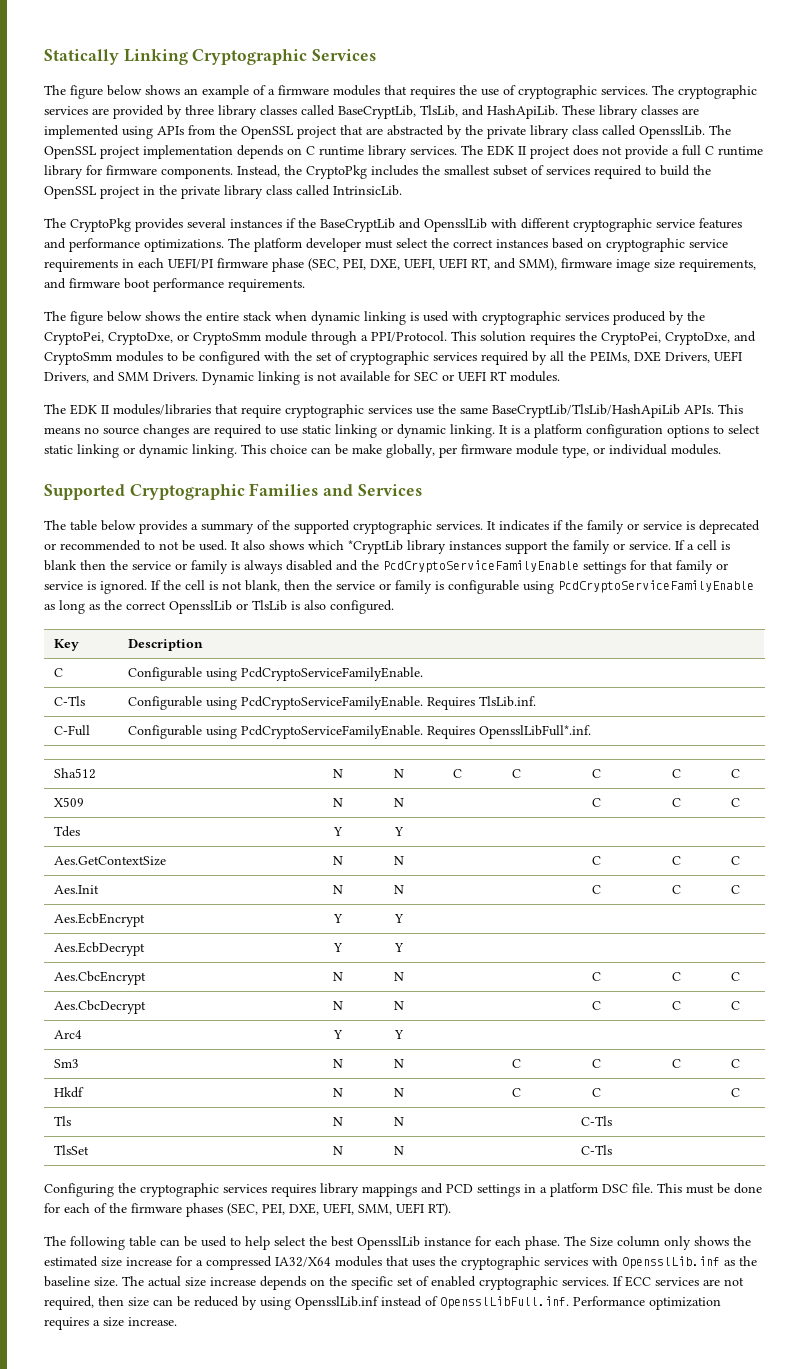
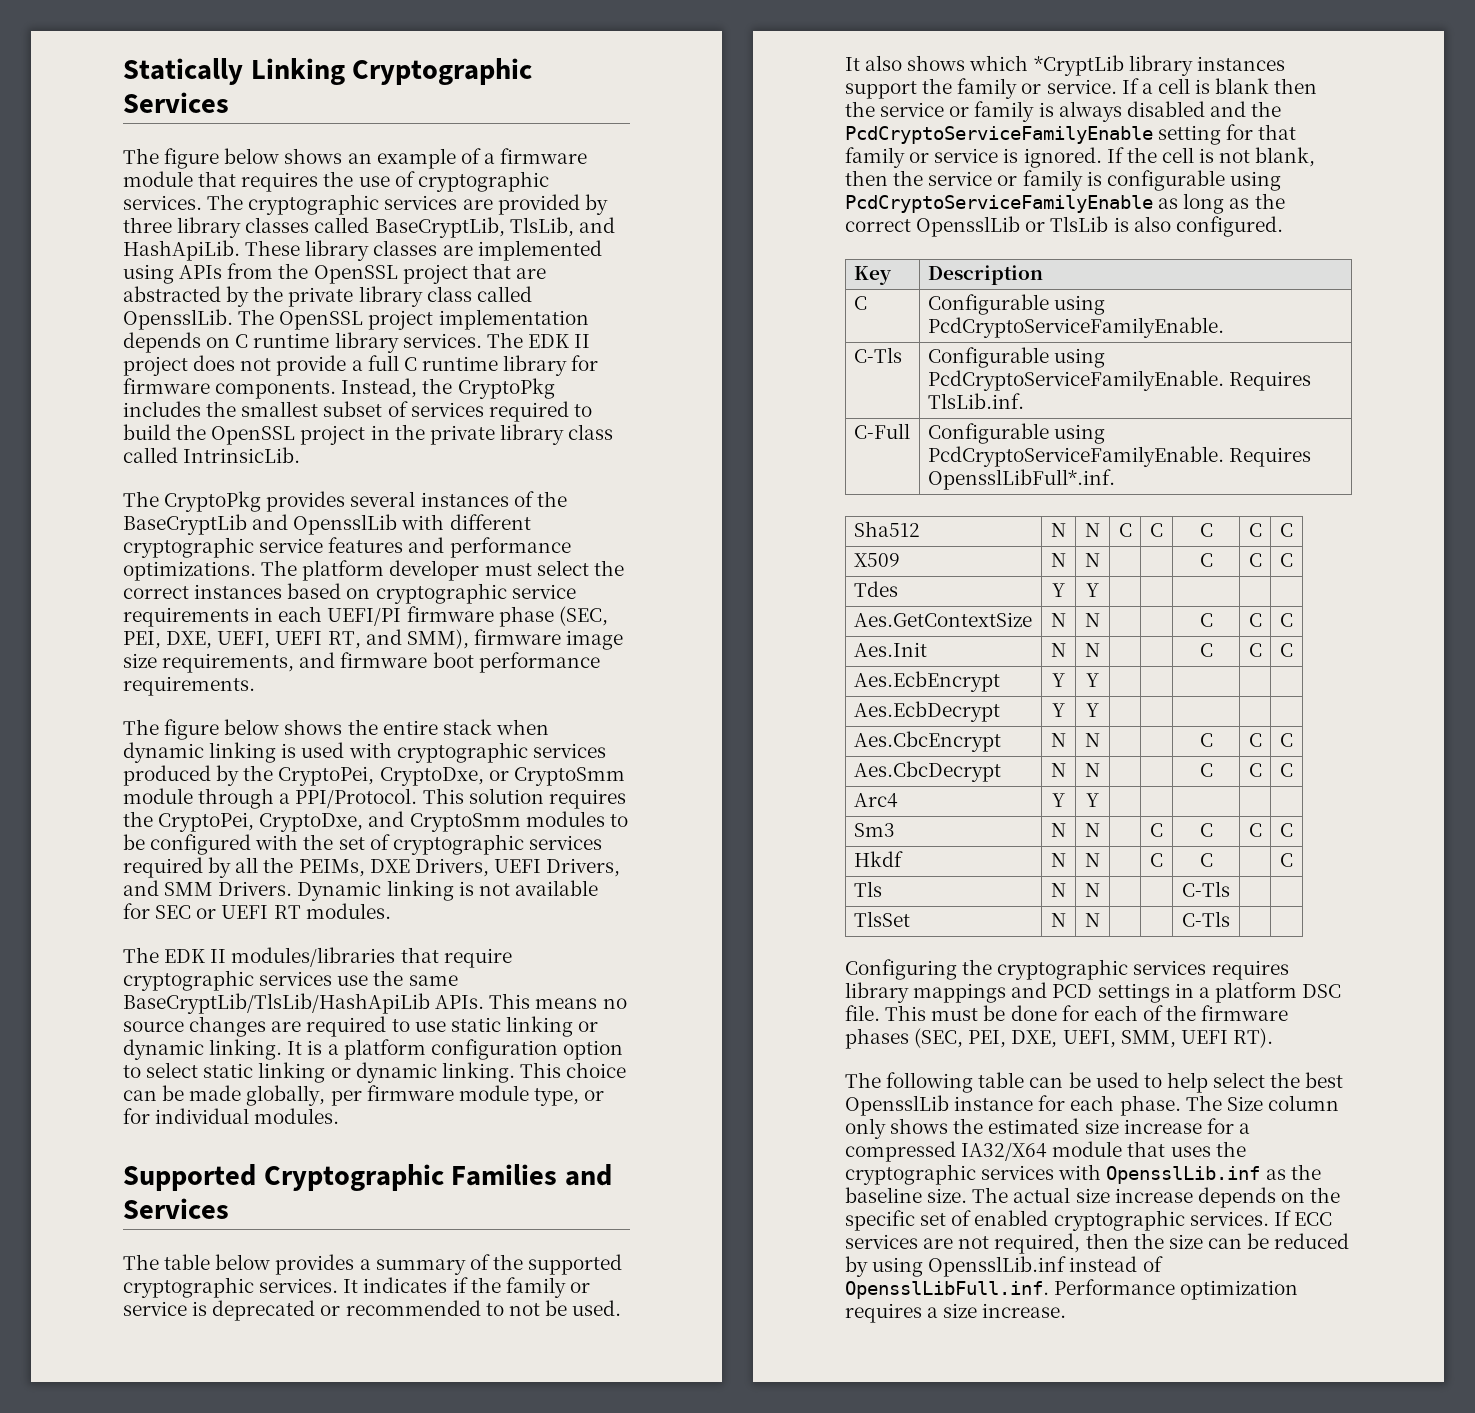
- The figure below shows an example of a firmware modules that requires the use of cryptographic services.
+ The figure below shows an example of a firmware module that requires the use of cryptographic services.
- The CryptoPkg provides several instances if the BaseCryptLib and OpensslLib with different cryptographic service features and performance optimizations.
+ The CryptoPkg provides several instances of the BaseCryptLib and OpensslLib with different cryptographic service features and performance optimizations.
- It is a platform configuration options to select static linking or dynamic linking.
+ It is a platform configuration option to select static linking or dynamic linking.
- This choice can be make globally, per firmware module type, or individual modules.
+ This choice can be made globally, per firmware module type, or for individual modules.
- If a cell is blank then the service or family is always disabled and the PcdCryptoServiceFamilyEnable settings for that family or service is ignored.
+ If a cell is blank then the service or family is always disabled and the PcdCryptoServiceFamilyEnable setting for that family or service is ignored.
- The Size column only shows the estimated size increase for a compressed IA32/X64 modules that uses the cryptographic services with OpensslLib.inf as the baseline size.
+ The Size column only shows the estimated size increase for a compressed IA32/X64 module that uses the cryptographic services with OpensslLib.inf as the baseline size.
- If ECC services are not required, then size can be reduced by using OpensslLib.inf instead of OpensslLibFull.inf. Performance optimization requires a size increase.
+ If ECC services are not required, then the size can be reduced by using OpensslLib.inf instead of OpensslLibFull.inf. Performance optimization requires a size increase.

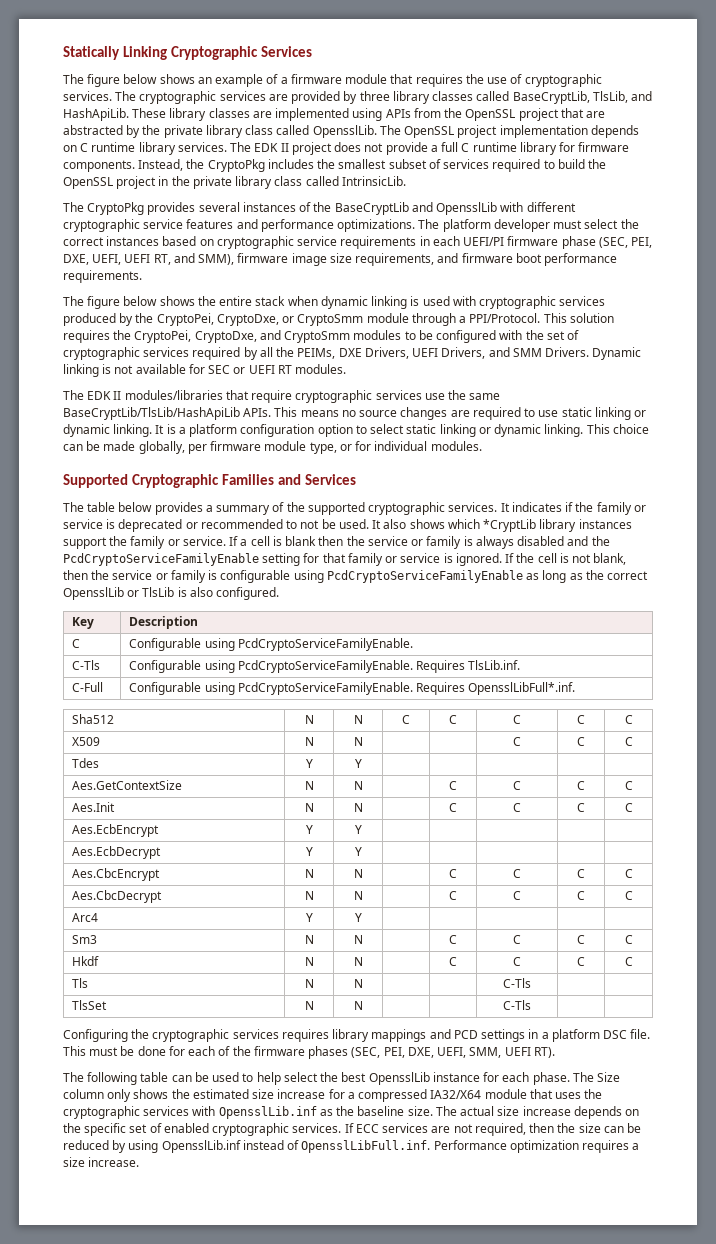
- Aes.GetContextSize | N | N | | | C | C | C
+ Aes.GetContextSize | N | N | | C | C | C | C
- Aes.Init | N | N | | | C | C | C
+ Aes.Init | N | N | | C | C | C | C
- Aes.CbcEncrypt | N | N | | | C | C | C
+ Aes.CbcEncrypt | N | N | | C | C | C | C
- Aes.CbcDecrypt | N | N | | | C | C | C
+ Aes.CbcDecrypt | N | N | | C | C | C | C
- Hkdf | N | N | | C | C | | C
+ Hkdf | N | N | | C | C | C | C

